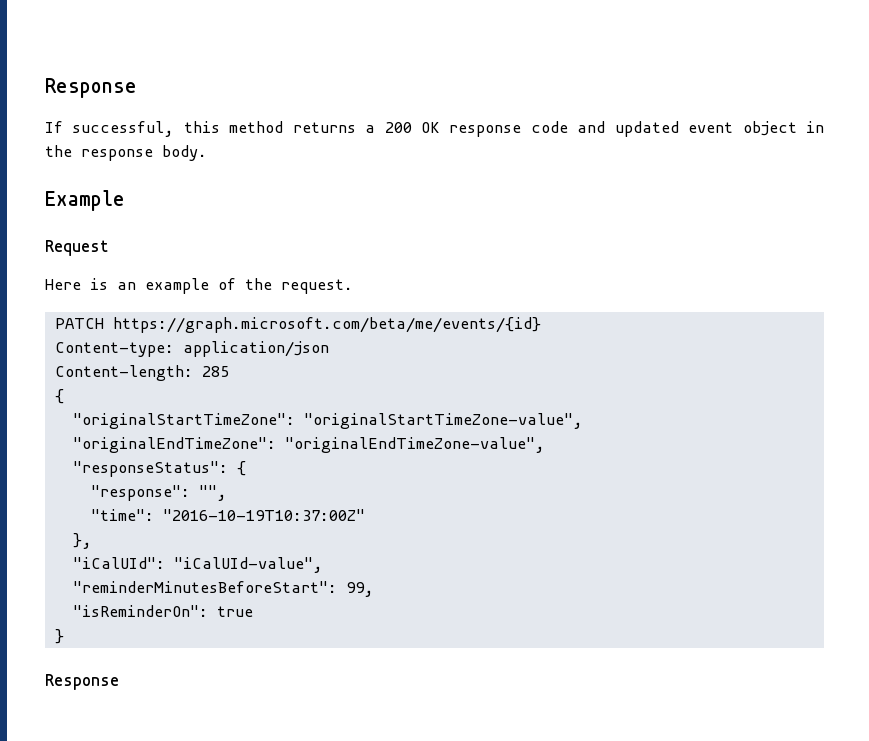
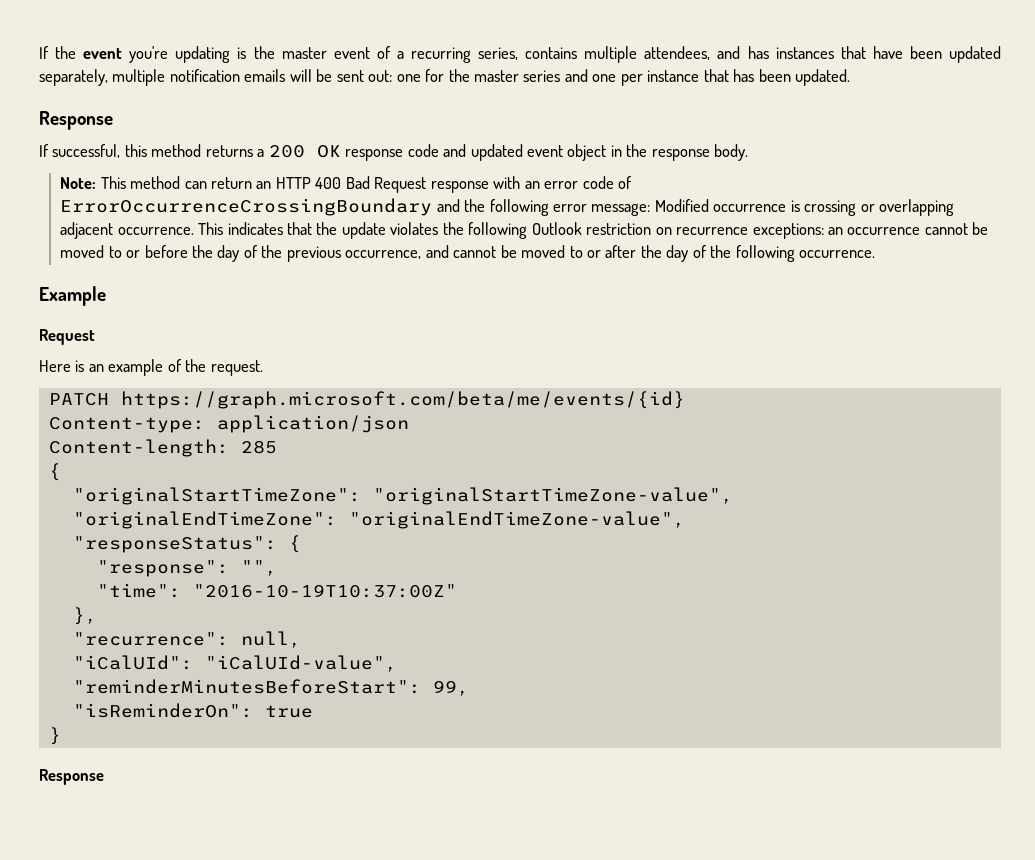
+ If the event you're updating is the master event of a recurring series, contains multiple attendees, and has instances that have been updated separately, multiple notification emails will be sent out: one for the master series and one per instance that has been updated.
+ Note: This method can return an HTTP 400 Bad Request response with an error code of ErrorOccurrenceCrossingBoundary and the following error message: Modified occurrence is crossing or overlapping adjacent occurrence. This indicates that the update violates the following Outlook restriction on recurrence exceptions: an occurrence cannot be moved to or before the day of the previous occurrence, and cannot be moved to or after the day of the following occurrence.
+ "recurrence": null,

